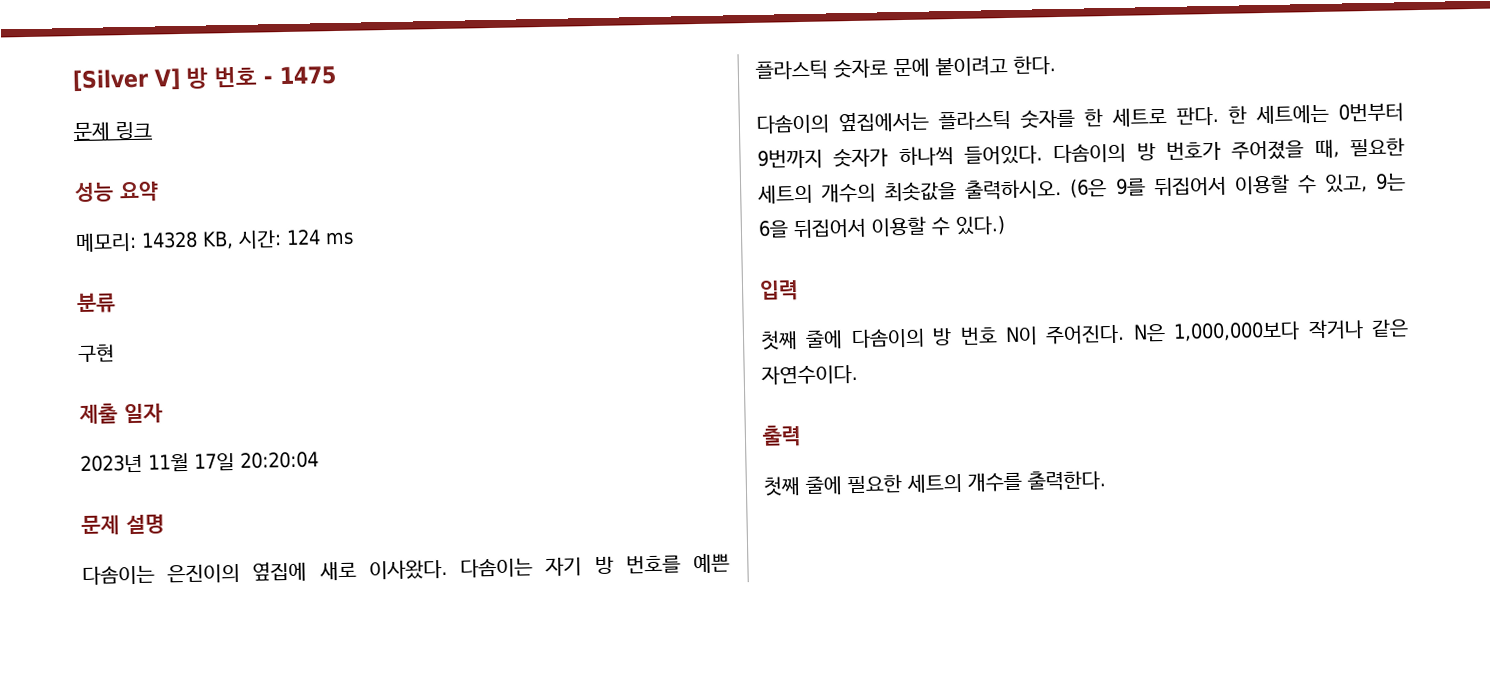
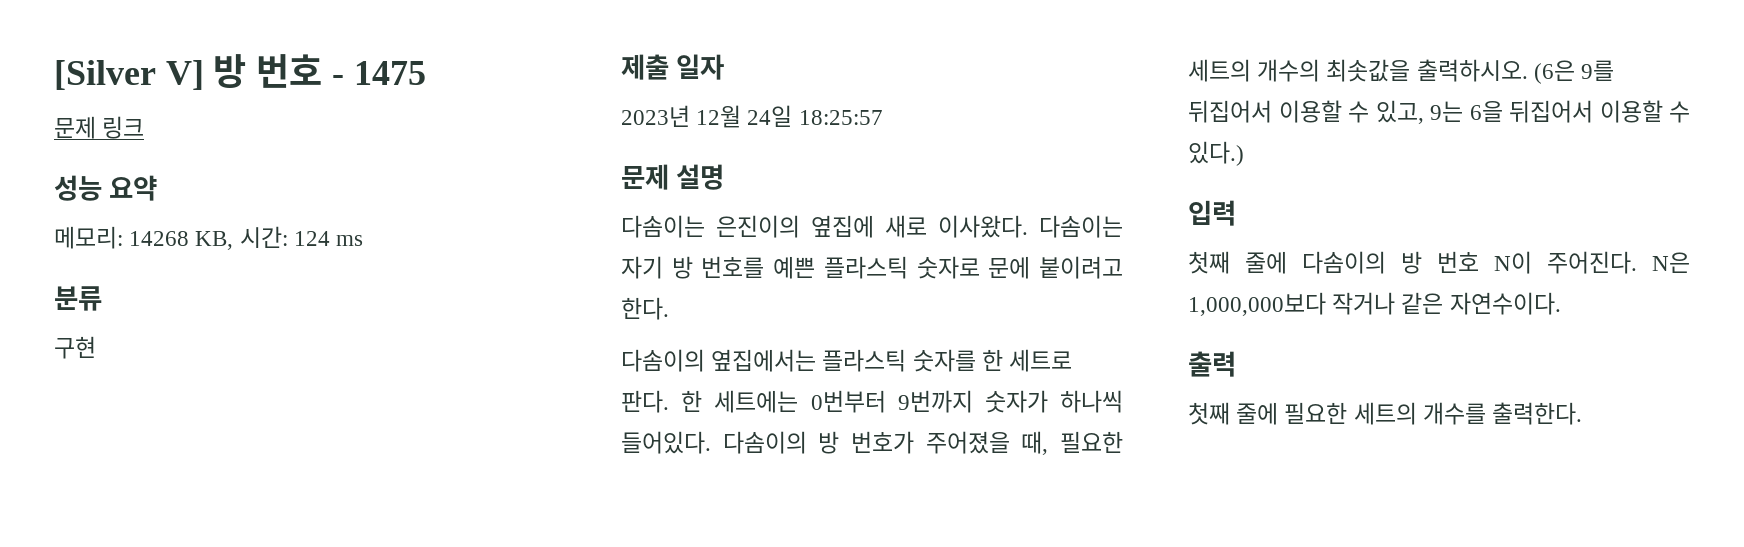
- 메모리: 14328 KB, 시간: 124 ms
+ 메모리: 14268 KB, 시간: 124 ms
- 2023년 11월 17일 20:20:04
+ 2023년 12월 24일 18:25:57

